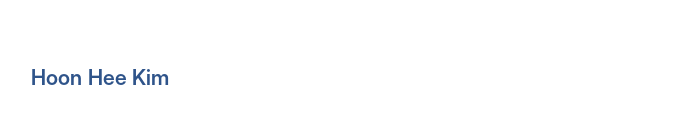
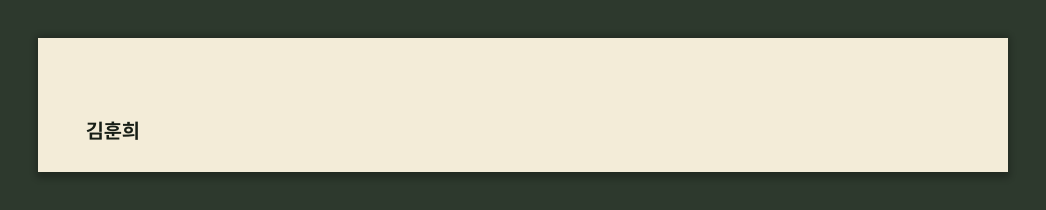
- Hoon Hee Kim
+ 김훈희

